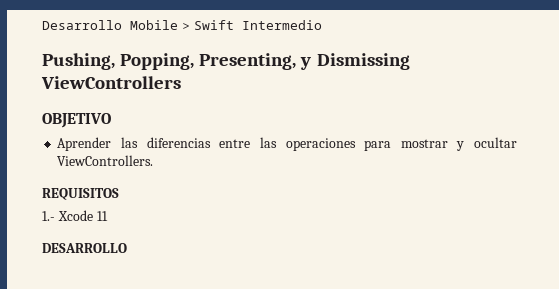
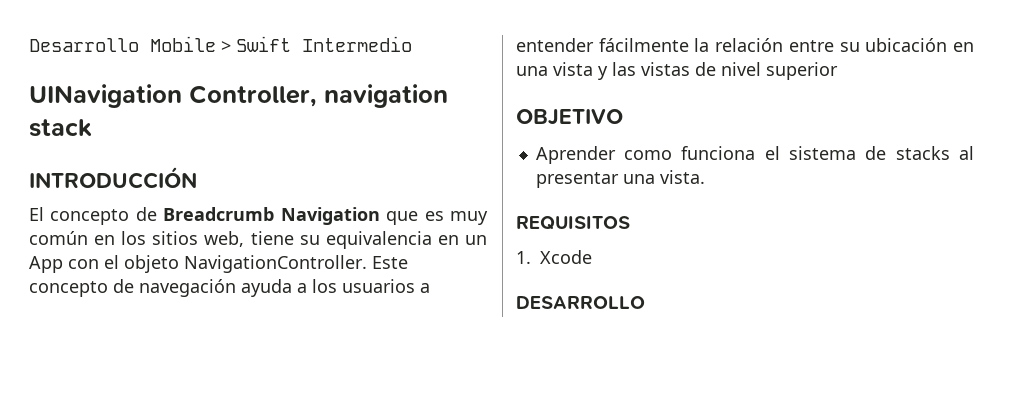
- Pushing, Popping, Presenting, y Dismissing ViewControllers
+ UINavigation Controller, navigation stack
+ INTRODUCCIÓN
+ El concepto de Breadcrumb Navigation que es muy común en los sitios web, tiene su equivalencia en un App con el objeto NavigationController. Este concepto de navegación ayuda a los usuarios a entender fácilmente la relación entre su ubicación en una vista y las vistas de nivel superior
  OBJETIVO
- Aprender las diferencias entre las operaciones para mostrar y ocultar ViewControllers.
+ Aprender como funciona el sistema de stacks al presentar una vista.
- 1.- Xcode 11
+ 1. Xcode

